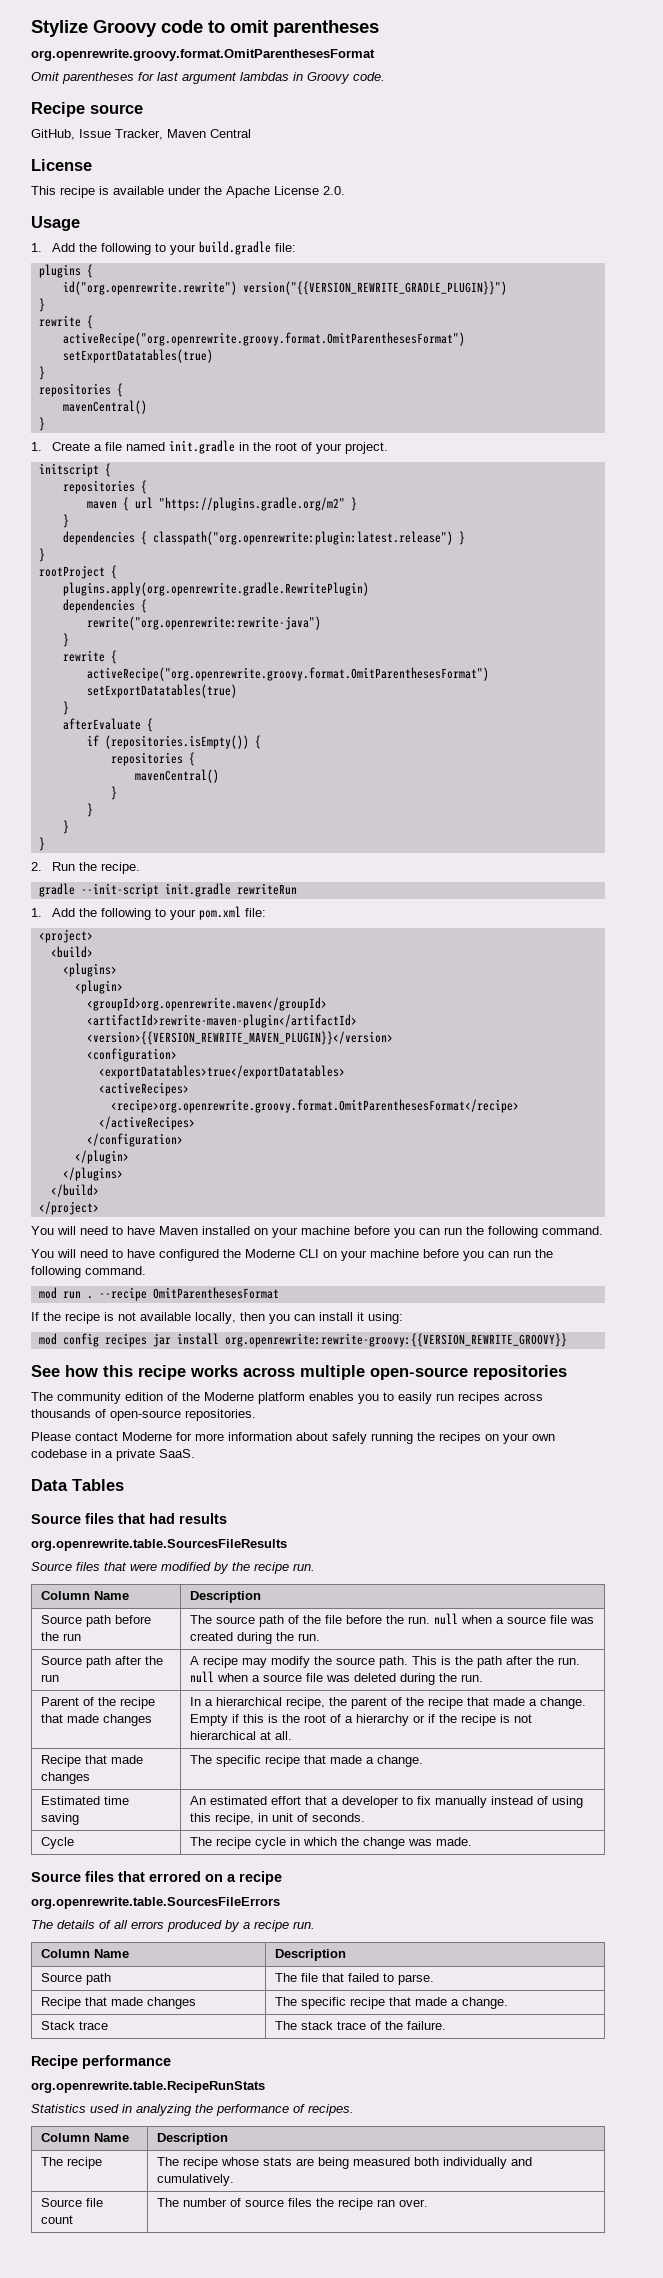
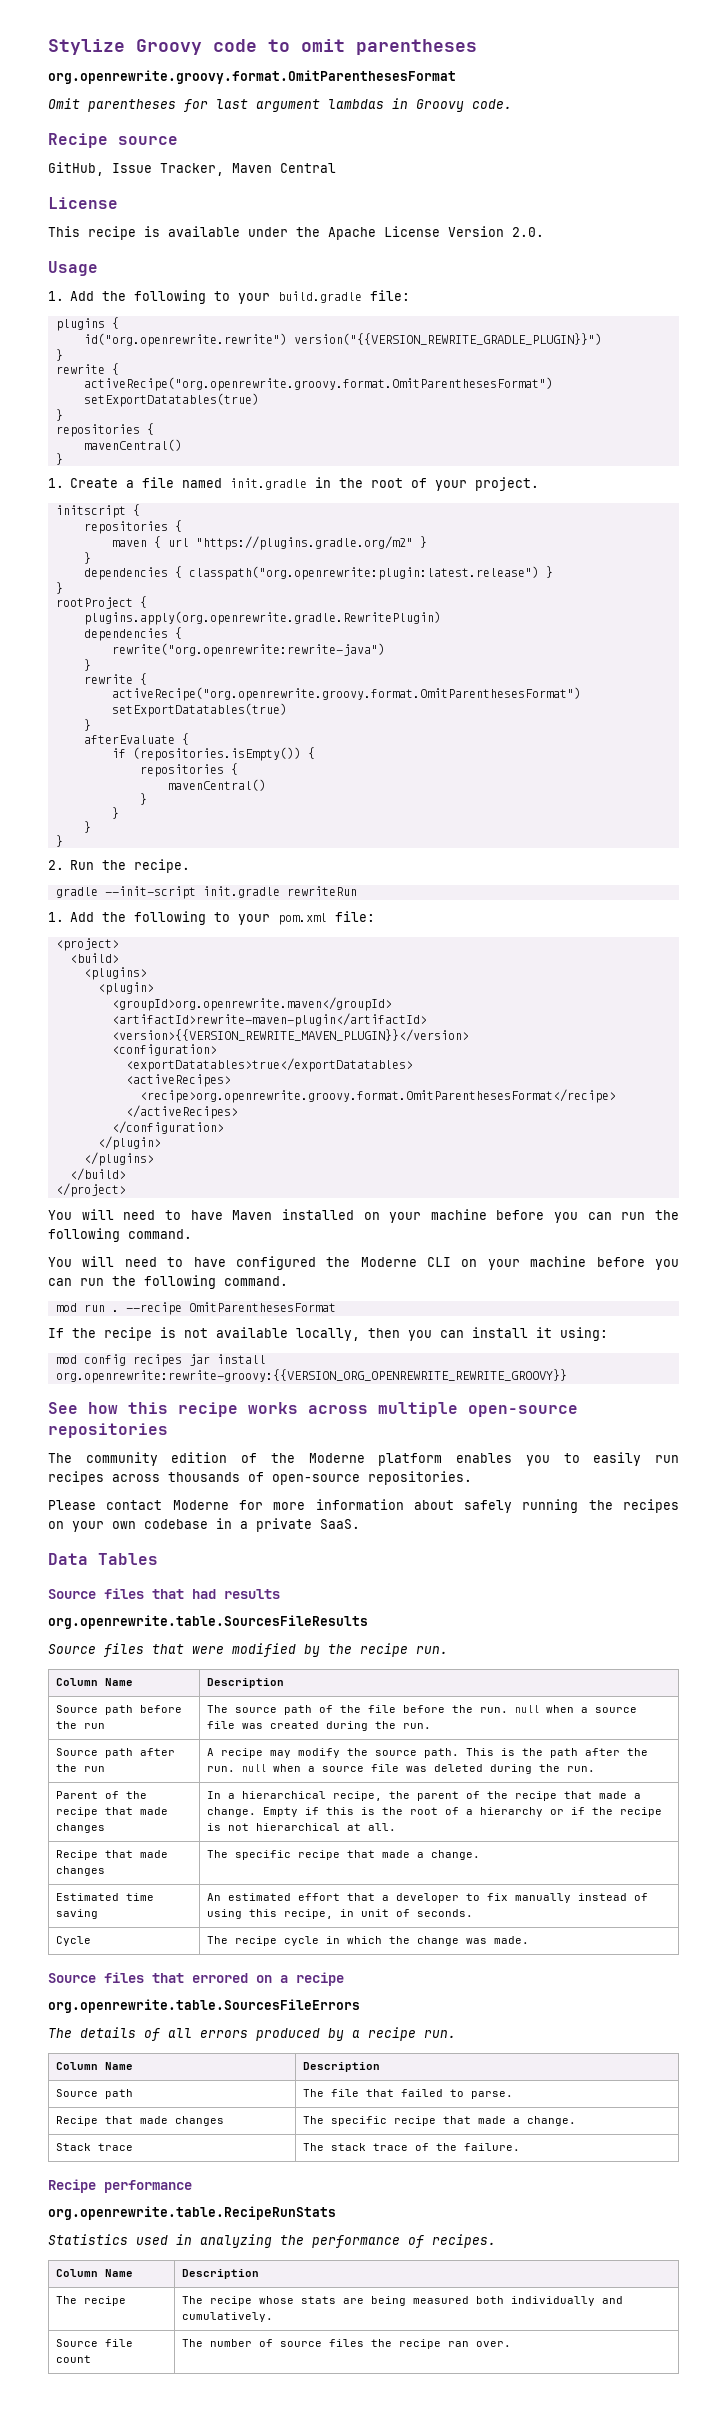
- This recipe is available under the Apache License 2.0.
+ This recipe is available under the Apache License Version 2.0.
- mod config recipes jar install org.openrewrite:rewrite-groovy:{{VERSION_REWRITE_GROOVY}}
+ mod config recipes jar install org.openrewrite:rewrite-groovy:{{VERSION_ORG_OPENREWRITE_REWRITE_GROOVY}}

